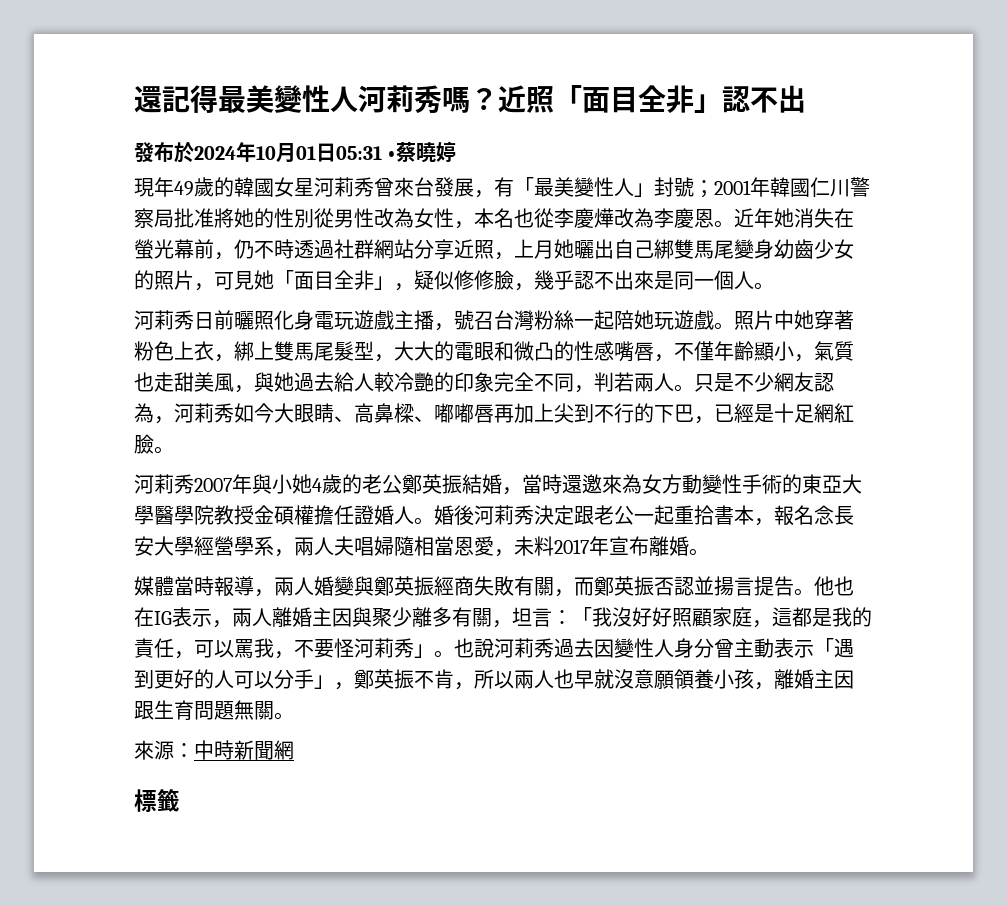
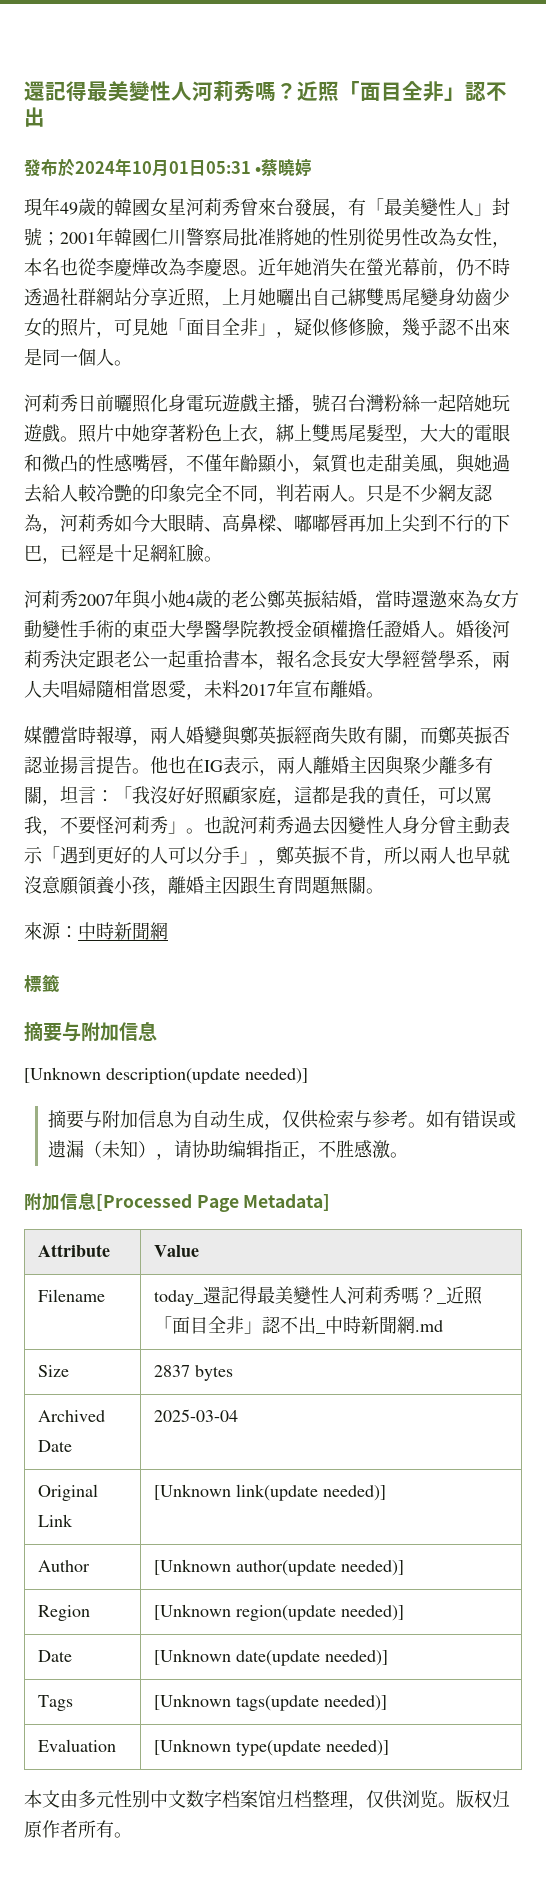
  標籤
+ 摘要与附加信息
+ [Unknown description(update needed)]
+ 摘要与附加信息为自动生成，仅供检索与参考。如有错误或遗漏（未知），请协助编辑指正，不胜感激。
+ 附加信息[Processed Page Metadata]
+ Attribute | Value
+ Filename | today_還記得最美變性人河莉秀嗎？_近照「面目全非」認不出_中時新聞網.md
+ Size | 2837 bytes
+ Archived Date | 2025-03-04
+ Original Link | [Unknown link(update needed)]
+ Author | [Unknown author(update needed)]
+ Region | [Unknown region(update needed)]
+ Date | [Unknown date(update needed)]
+ Tags | [Unknown tags(update needed)]
+ Evaluation | [Unknown type(update needed)]
+ 本文由多元性别中文数字档案馆归档整理，仅供浏览。版权归原作者所有。

